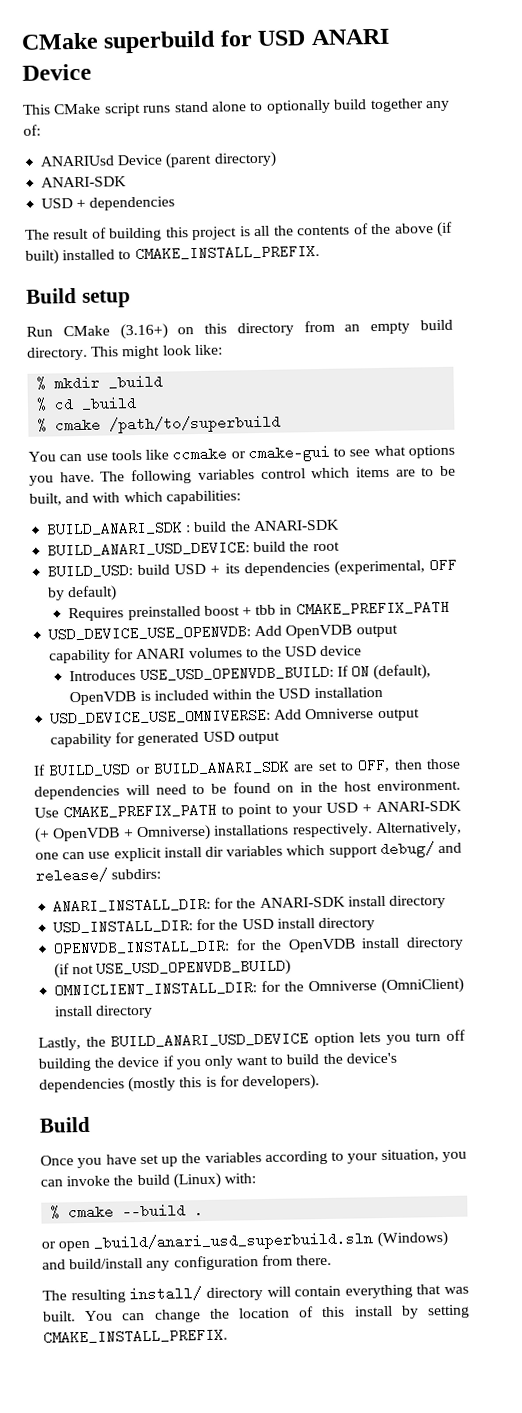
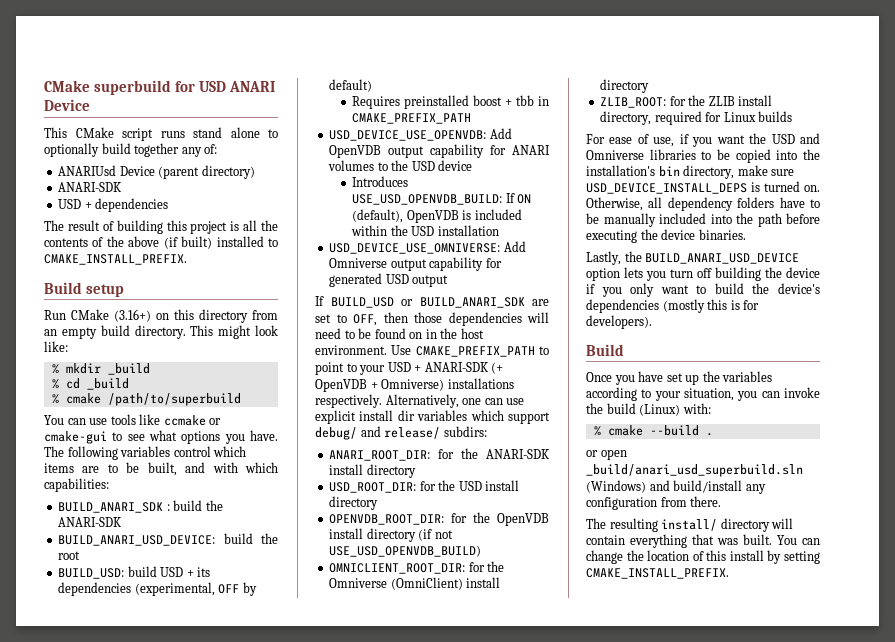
- ANARI_INSTALL_DIR: for the ANARI-SDK install directory
+ ANARI_ROOT_DIR: for the ANARI-SDK install directory
- USD_INSTALL_DIR: for the USD install directory
+ USD_ROOT_DIR: for the USD install directory
- OPENVDB_INSTALL_DIR: for the OpenVDB install directory (if not USE_USD_OPENVDB_BUILD)
+ OPENVDB_ROOT_DIR: for the OpenVDB install directory (if not USE_USD_OPENVDB_BUILD)
- OMNICLIENT_INSTALL_DIR: for the Omniverse (OmniClient) install directory
+ OMNICLIENT_ROOT_DIR: for the Omniverse (OmniClient) install directory
+ ZLIB_ROOT: for the ZLIB install directory, required for Linux builds
+ For ease of use, if you want the USD and Omniverse libraries to be copied into the installation's bin directory, make sure USD_DEVICE_INSTALL_DEPS is turned on. Otherwise, all dependency folders have to be manually included into the path before executing the device binaries.

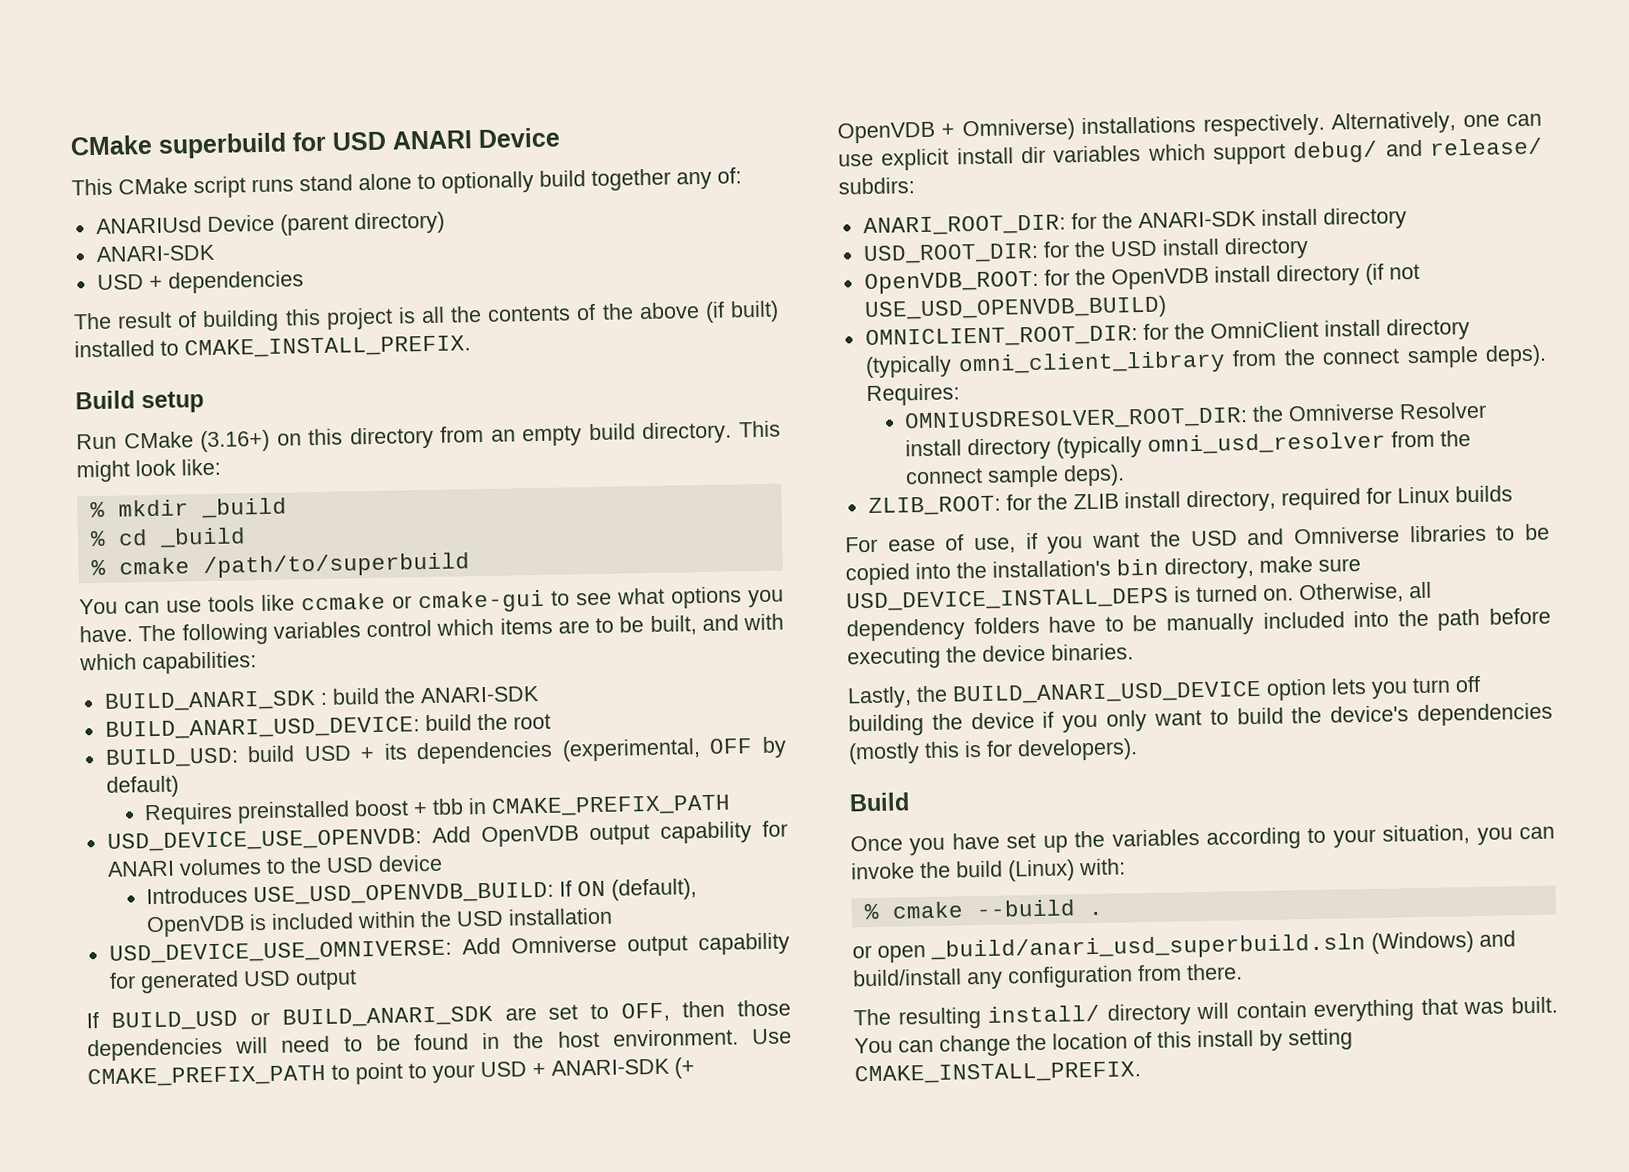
- If BUILD_USD or BUILD_ANARI_SDK are set to OFF, then those dependencies will need to be found on in the host environment.
+ If BUILD_USD or BUILD_ANARI_SDK are set to OFF, then those dependencies will need to be found in the host environment.
- OPENVDB_ROOT_DIR: for the OpenVDB install directory (if not USE_USD_OPENVDB_BUILD)
+ OpenVDB_ROOT: for the OpenVDB install directory (if not USE_USD_OPENVDB_BUILD)
- OMNICLIENT_ROOT_DIR: for the Omniverse (OmniClient) install directory
+ OMNICLIENT_ROOT_DIR: for the OmniClient install directory (typically omni_client_library from the connect sample deps). Requires:
+ OMNIUSDRESOLVER_ROOT_DIR: the Omniverse Resolver install directory (typically omni_usd_resolver from the connect sample deps).

